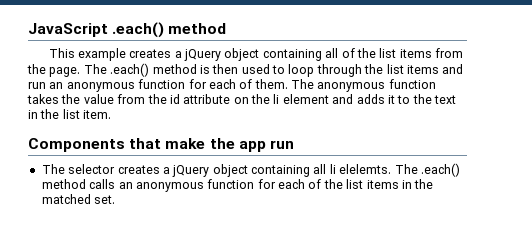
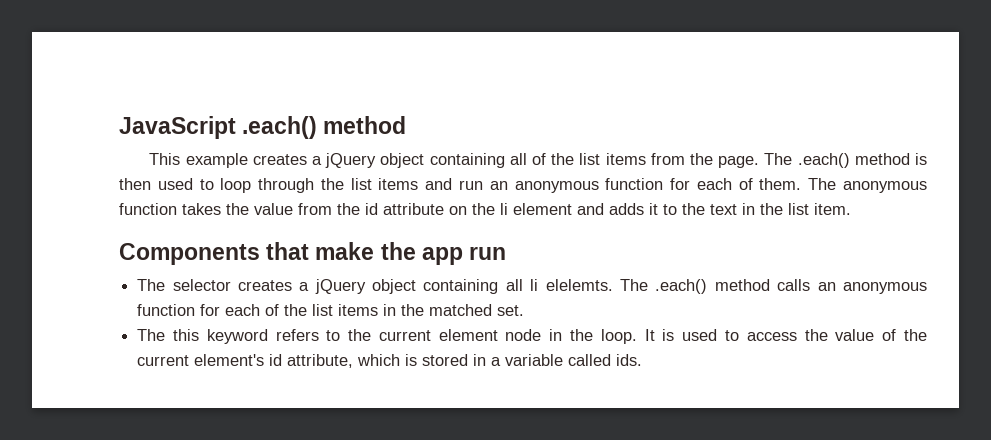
+ The this keyword refers to the current element node in the loop. It is used to access the value of the current element's id attribute, which is stored in a variable called ids.

